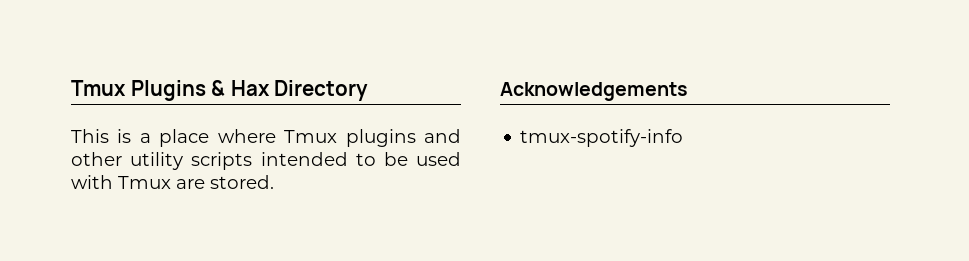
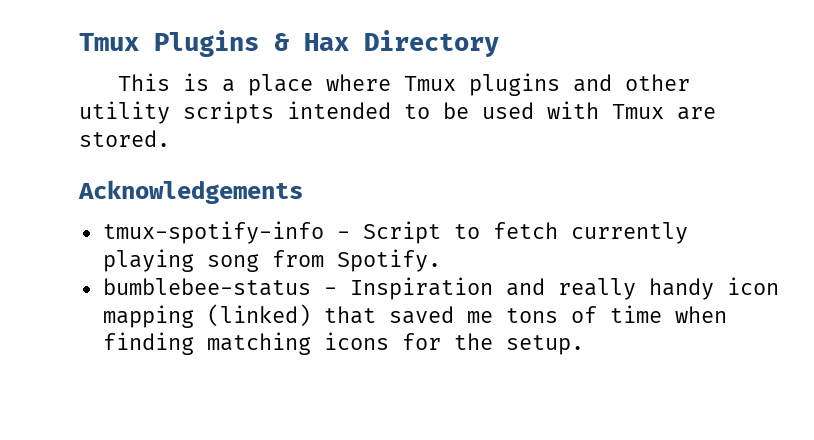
- tmux-spotify-info
+ tmux-spotify-info - Script to fetch currently playing song from Spotify.
+ bumblebee-status - Inspiration and really handy icon mapping (linked) that saved me tons of time when finding matching icons for the setup.

